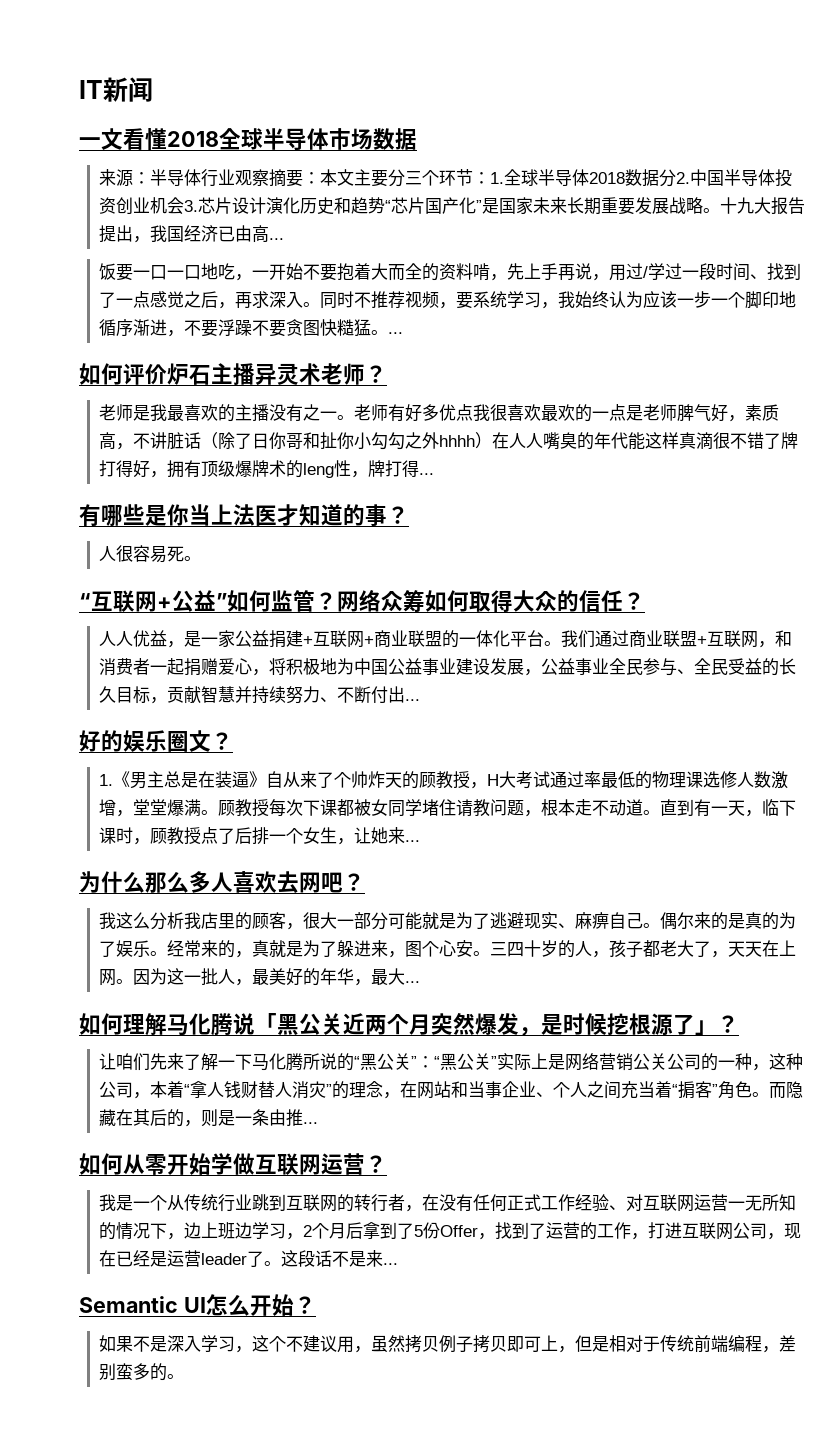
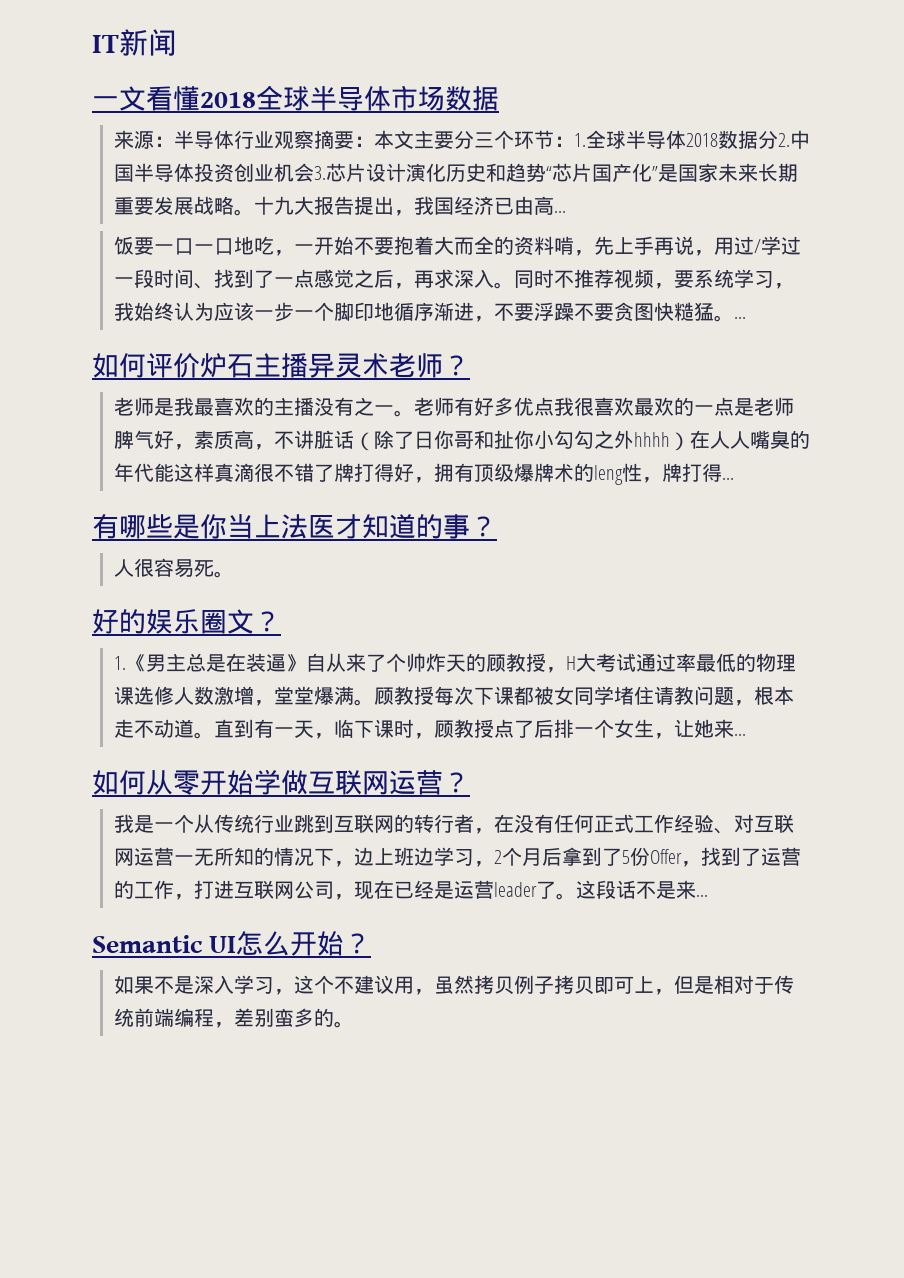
- “互联网+公益”如何监管？网络众筹如何取得大众的信任？
- 人人优益，是一家公益捐建+互联网+商业联盟的一体化平台。我们通过商业联盟+互联网，和消费者一起捐赠爱心，将积极地为中国公益事业建设发展，公益事业全民参与、全民受益的长久目标，贡献智慧并持续努力、不断付出...
- 为什么那么多人喜欢去网吧？
- 我这么分析我店里的顾客，很大一部分可能就是为了逃避现实、麻痹自己。偶尔来的是真的为了娱乐。经常来的，真就是为了躲进来，图个心安。三四十岁的人，孩子都老大了，天天在上网。因为这一批人，最美好的年华，最大...
- 如何理解马化腾说「黑公关近两个月突然爆发，是时候挖根源了」？
- 让咱们先来了解一下马化腾所说的“黑公关”：“黑公关”实际上是网络营销公关公司的一种，这种公司，本着“拿人钱财替人消灾”的理念，在网站和当事企业、个人之间充当着“掮客”角色。而隐藏在其后的，则是一条由推...

